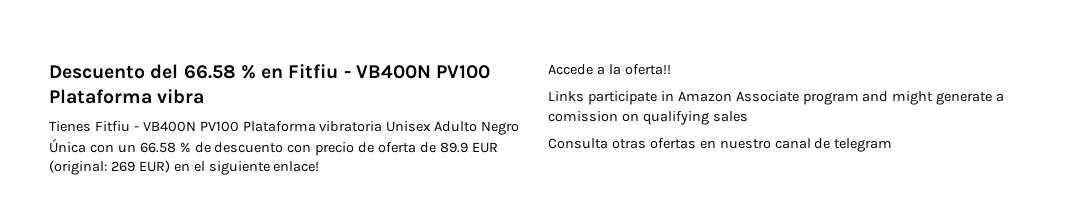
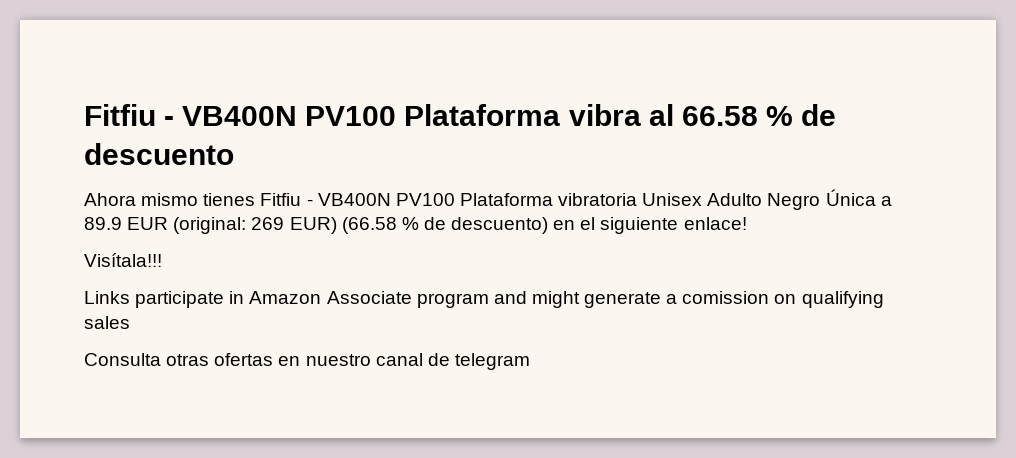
- Descuento del 66.58 % en Fitfiu - VB400N PV100 Plataforma vibra
- Tienes Fitfiu - VB400N PV100 Plataforma vibratoria Unisex Adulto Negro Única con un 66.58 % de descuento con precio de oferta de 89.9 EUR (original: 269 EUR) en el siguiente enlace!
+ Fitfiu - VB400N PV100 Plataforma vibra al 66.58 % de descuento
+ Ahora mismo tienes Fitfiu - VB400N PV100 Plataforma vibratoria Unisex Adulto Negro Única a 89.9 EUR (original: 269 EUR) (66.58 % de descuento) en el siguiente enlace!
- Accede a la oferta!!
+ Visítala!!!

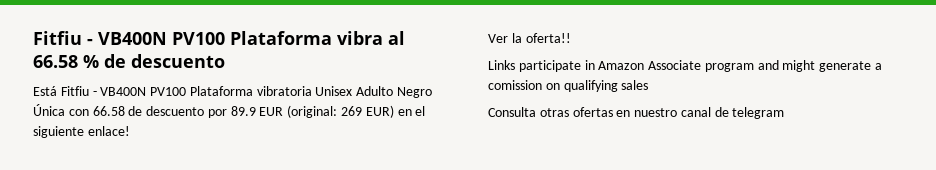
- Ahora mismo tienes Fitfiu - VB400N PV100 Plataforma vibratoria Unisex Adulto Negro Única a 89.9 EUR (original: 269 EUR) (66.58 % de descuento) en el siguiente enlace!
+ Está Fitfiu - VB400N PV100 Plataforma vibratoria Unisex Adulto Negro Única con 66.58 de descuento por 89.9 EUR (original: 269 EUR) en el siguiente enlace!
- Visítala!!!
+ Ver la oferta!!

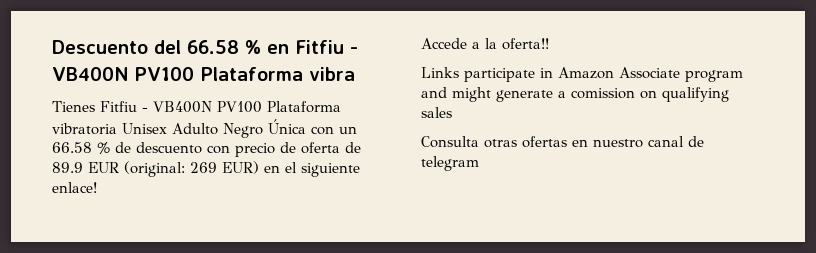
- Fitfiu - VB400N PV100 Plataforma vibra al 66.58 % de descuento
- Está Fitfiu - VB400N PV100 Plataforma vibratoria Unisex Adulto Negro Única con 66.58 de descuento por 89.9 EUR (original: 269 EUR) en el siguiente enlace!
+ Descuento del 66.58 % en Fitfiu - VB400N PV100 Plataforma vibra
+ Tienes Fitfiu - VB400N PV100 Plataforma vibratoria Unisex Adulto Negro Única con un 66.58 % de descuento con precio de oferta de 89.9 EUR (original: 269 EUR) en el siguiente enlace!
- Ver la oferta!!
+ Accede a la oferta!!

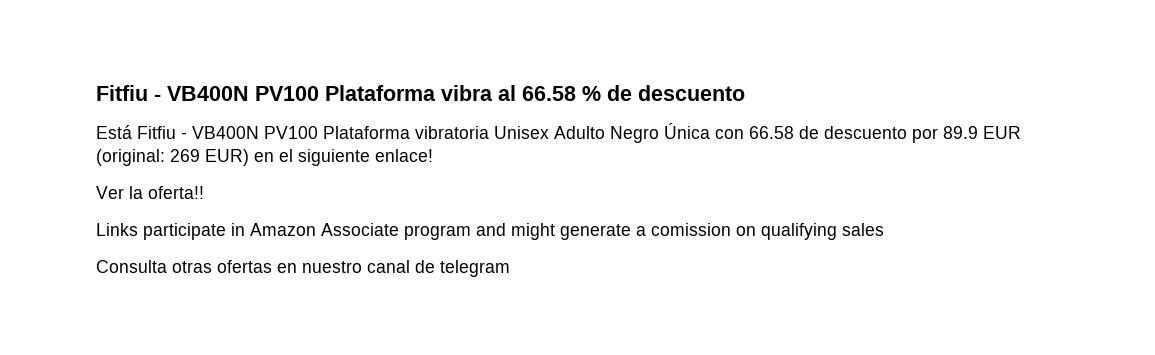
- Descuento del 66.58 % en Fitfiu - VB400N PV100 Plataforma vibra
- Tienes Fitfiu - VB400N PV100 Plataforma vibratoria Unisex Adulto Negro Única con un 66.58 % de descuento con precio de oferta de 89.9 EUR (original: 269 EUR) en el siguiente enlace!
+ Fitfiu - VB400N PV100 Plataforma vibra al 66.58 % de descuento
+ Está Fitfiu - VB400N PV100 Plataforma vibratoria Unisex Adulto Negro Única con 66.58 de descuento por 89.9 EUR (original: 269 EUR) en el siguiente enlace!
- Accede a la oferta!!
+ Ver la oferta!!

